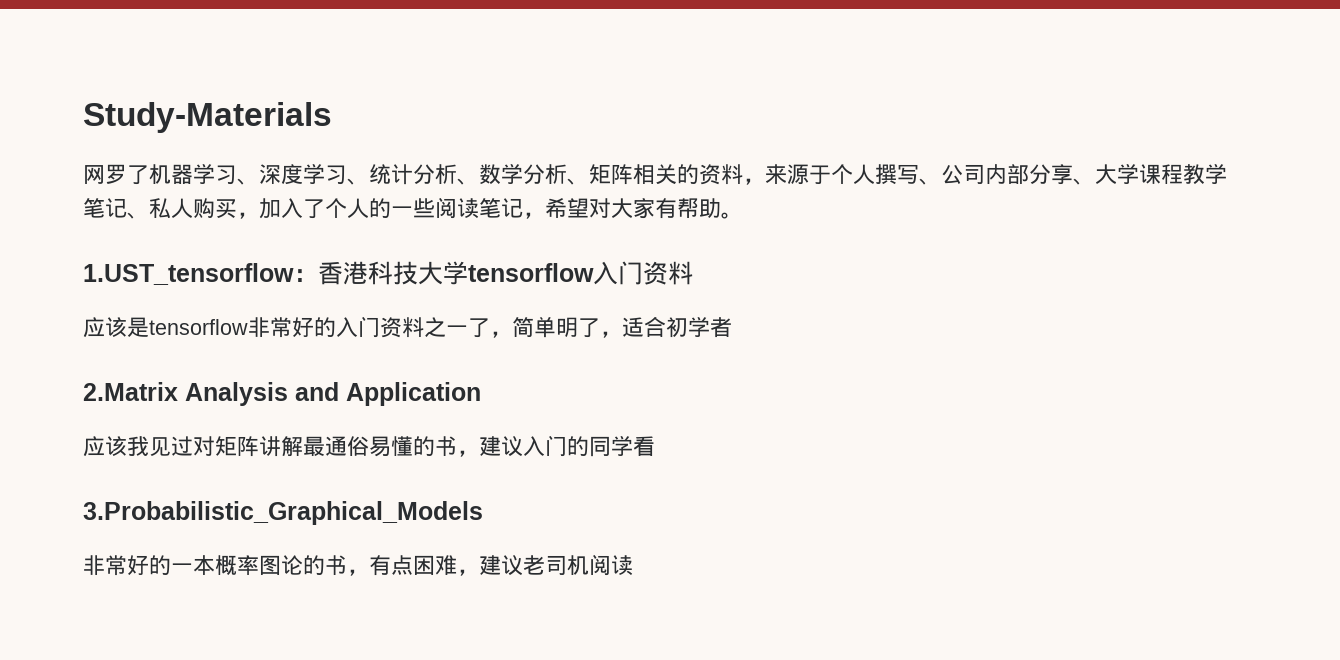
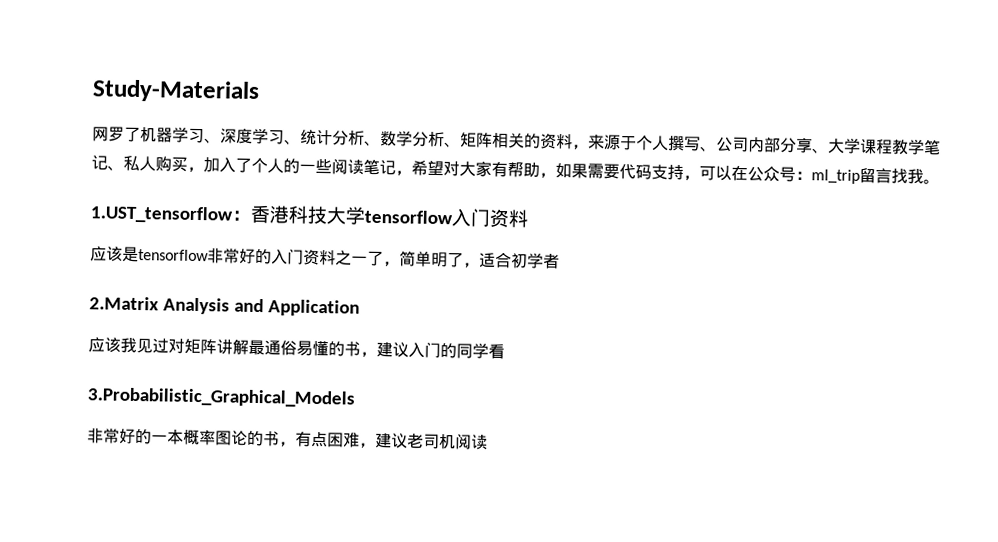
- 网罗了机器学习、深度学习、统计分析、数学分析、矩阵相关的资料，来源于个人撰写、公司内部分享、大学课程教学笔记、私人购买，加入了个人的一些阅读笔记，希望对大家有帮助。
+ 网罗了机器学习、深度学习、统计分析、数学分析、矩阵相关的资料，来源于个人撰写、公司内部分享、大学课程教学笔记、私人购买，加入了个人的一些阅读笔记，希望对大家有帮助，如果需要代码支持，可以在公众号：ml_trip留言找我。

